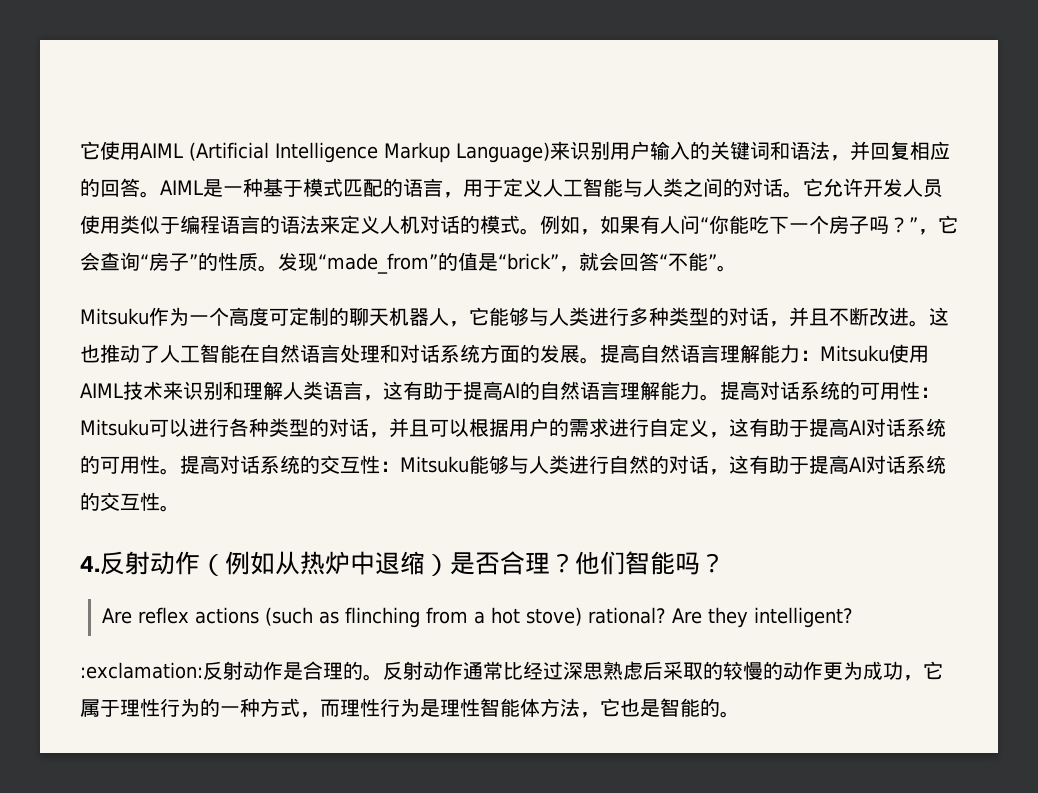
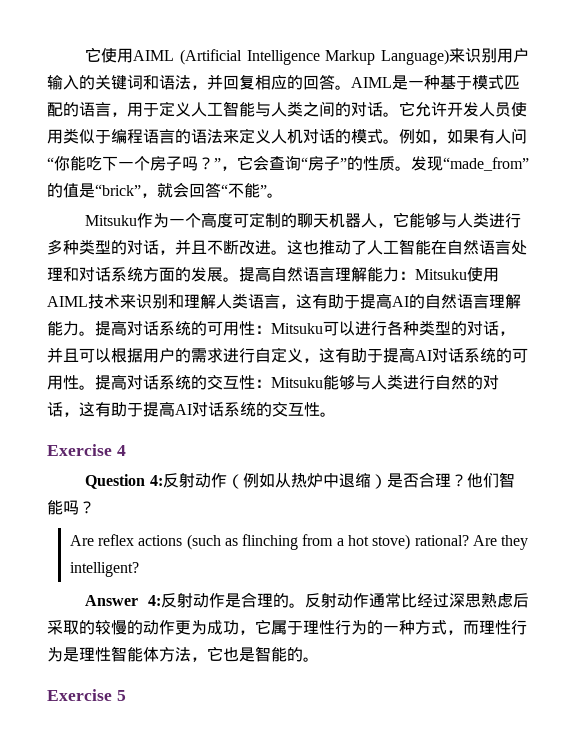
- 4.反射动作（例如从热炉中退缩）是否合理？
+ Exercise 4
+ Question 4:反射动作（例如从热炉中退缩）是否合理？
- :exclamation:反射动作是合理的。
+ Answer 4:反射动作是合理的。
+ Exercise 5

